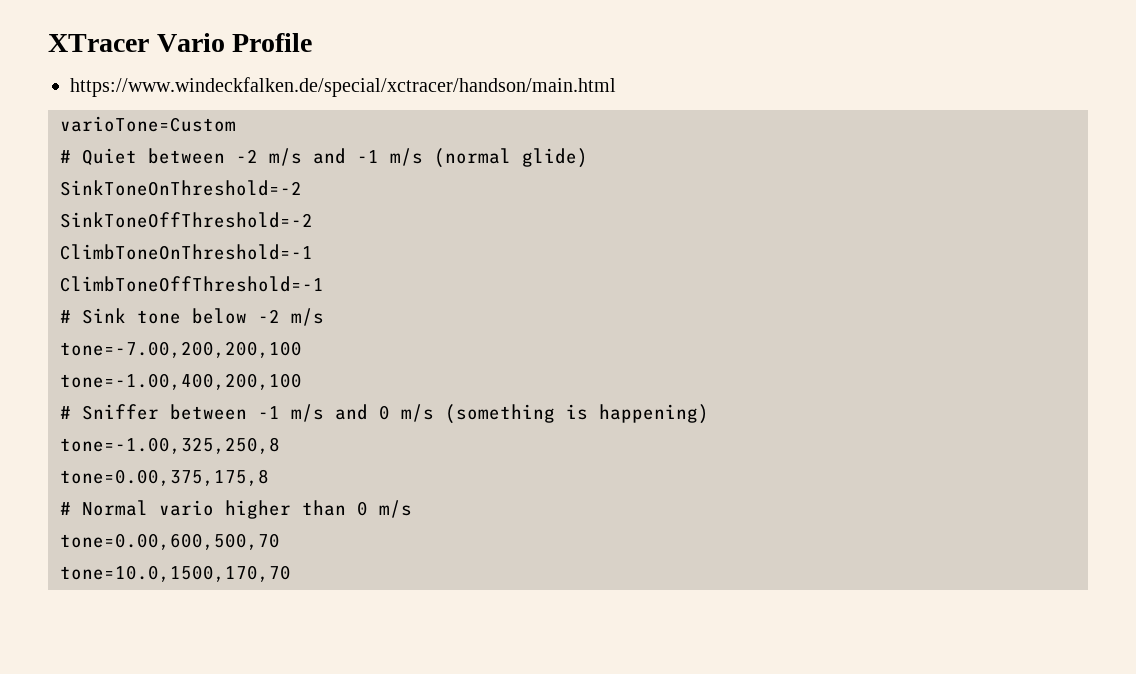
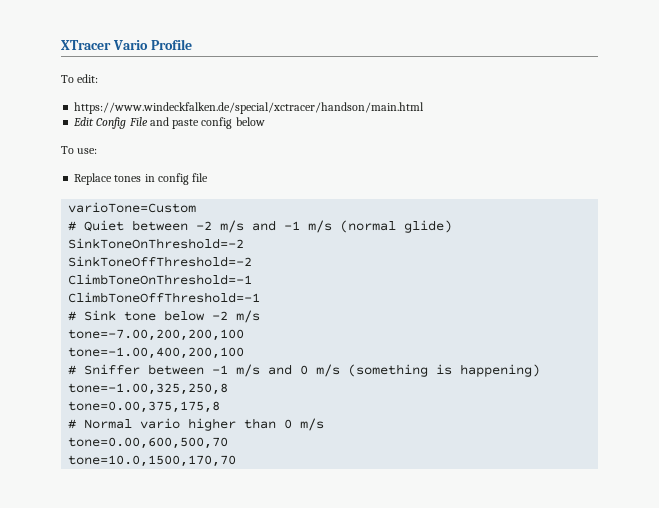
+ To edit:
+ Edit Config File and paste config below
+ To use:
+ Replace tones in config file

